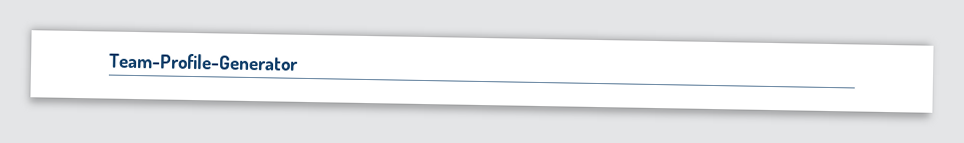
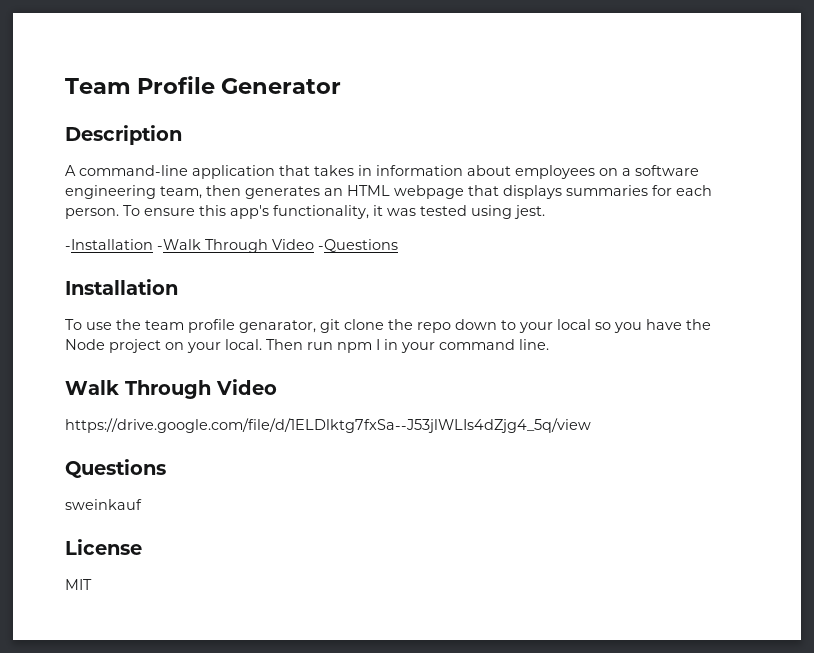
- Team-Profile-Generator
+ Team Profile Generator
+ Description
+ A command-line application that takes in information about employees on a software engineering team, then generates an HTML webpage that displays summaries for each person. To ensure this app's functionality, it was tested using jest.
+ -Installation -Walk Through Video -Questions
+ Installation
+ To use the team profile genarator, git clone the repo down to your local so you have the Node project on your local. Then run npm I in your command line.
+ Walk Through Video
+ https://drive.google.com/file/d/1ELDlktg7fxSa--J53jlWLIs4dZjg4_5q/view
+ Questions
+ sweinkauf
+ License
+ MIT

